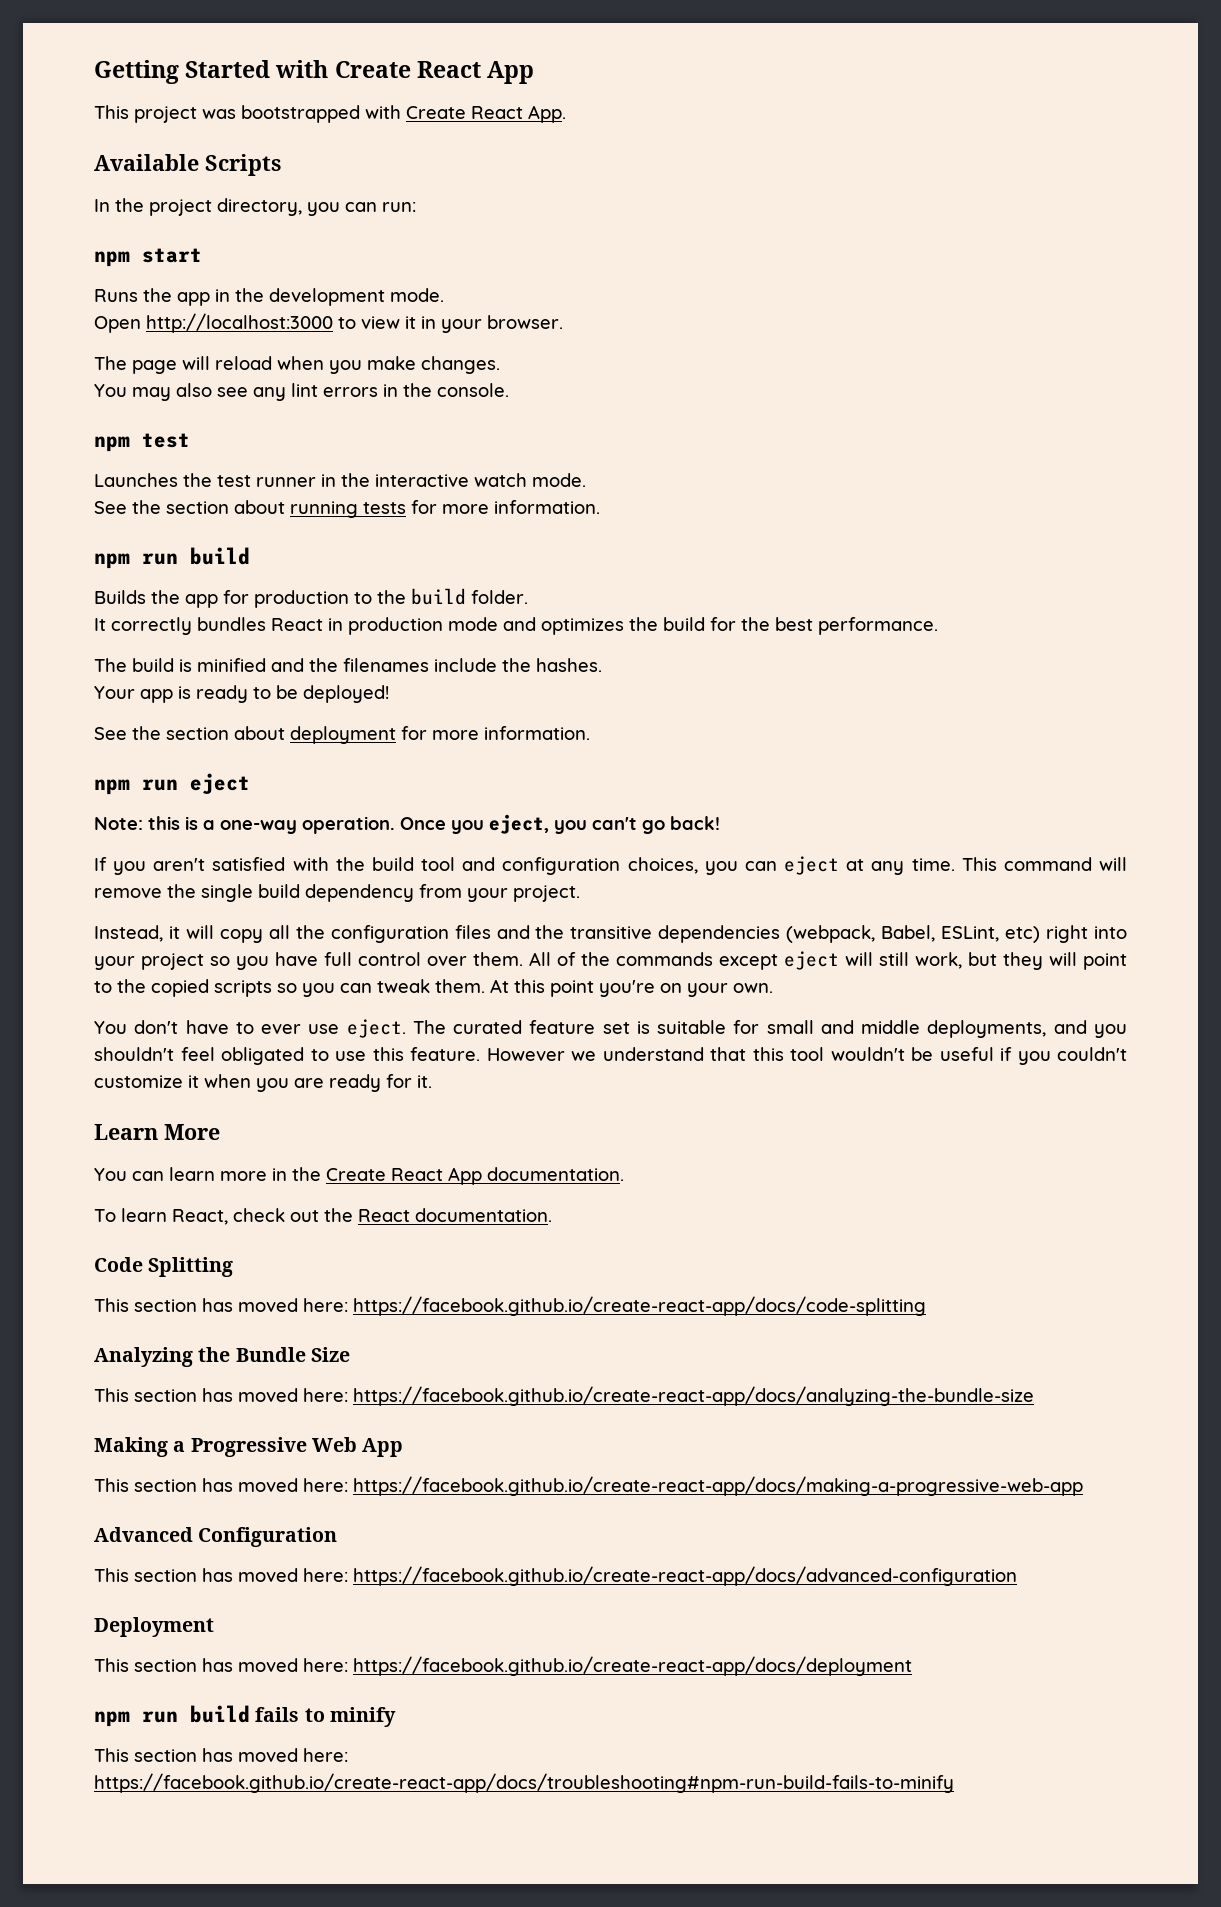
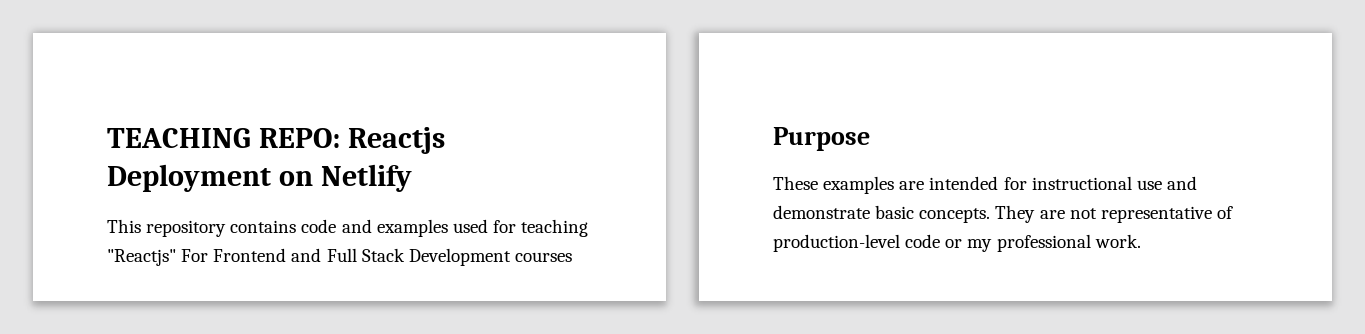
- Getting Started with Create React App
- This project was bootstrapped with Create React App.
- Available Scripts
- In the project directory, you can run:
- npm start
- Runs the app in the development mode.
- Open http://localhost:3000 to view it in your browser.
- The page will reload when you make changes.
- You may also see any lint errors in the console.
- npm test
- Launches the test runner in the interactive watch mode.
- See the section about running tests for more information.
- npm run build
- Builds the app for production to the build folder.
- It correctly bundles React in production mode and optimizes the build for the best performance.
- The build is minified and the filenames include the hashes.
- Your app is ready to be deployed!
- See the section about deployment for more information.
- npm run eject
- Note: this is a one-way operation. Once you eject, you can't go back!
- If you aren't satisfied with the build tool and configuration choices, you can eject at any time. This command will remove the single build dependency from your project.
- Instead, it will copy all the configuration files and the transitive dependencies (webpack, Babel, ESLint, etc) right into your project so you have full control over them. All of the commands except eject will still work, but they will point to the copied scripts so you can tweak them. At this point you're on your own.
- You don't have to ever use eject. The curated feature set is suitable for small and middle deployments, and you shouldn't feel obligated to use this feature. However we understand that this tool wouldn't be useful if you couldn't customize it when you are ready for it.
- Learn More
- You can learn more in the Create React App documentation.
- To learn React, check out the React documentation.
- Code Splitting
- This section has moved here: https://facebook.github.io/create-react-app/docs/code-splitting
- Analyzing the Bundle Size
- This section has moved here: https://facebook.github.io/create-react-app/docs/analyzing-the-bundle-size
- Making a Progressive Web App
- This section has moved here: https://facebook.github.io/create-react-app/docs/making-a-progressive-web-app
- Advanced Configuration
- This section has moved here: https://facebook.github.io/create-react-app/docs/advanced-configuration
- Deployment
- This section has moved here: https://facebook.github.io/create-react-app/docs/deployment
- npm run build fails to minify
- This section has moved here: https://facebook.github.io/create-react-app/docs/troubleshooting#npm-run-build-fails-to-minify
+ TEACHING REPO: Reactjs Deployment on Netlify
+ This repository contains code and examples used for teaching "Reactjs" For Frontend and Full Stack Development courses
+ Purpose
+ These examples are intended for instructional use and demonstrate basic concepts. They are not representative of production-level code or my professional work.

